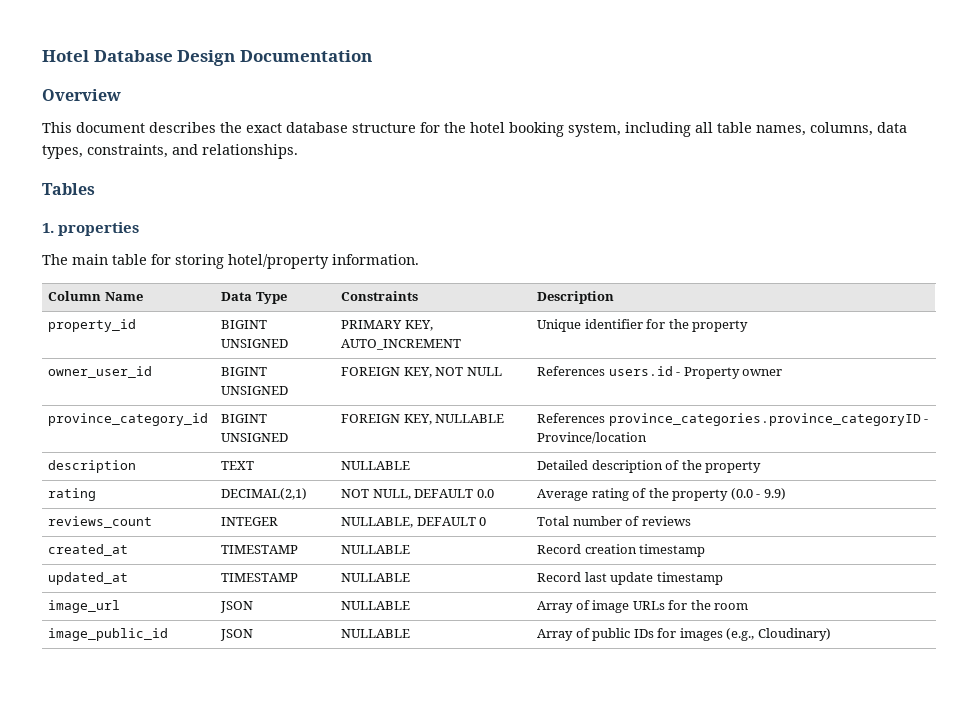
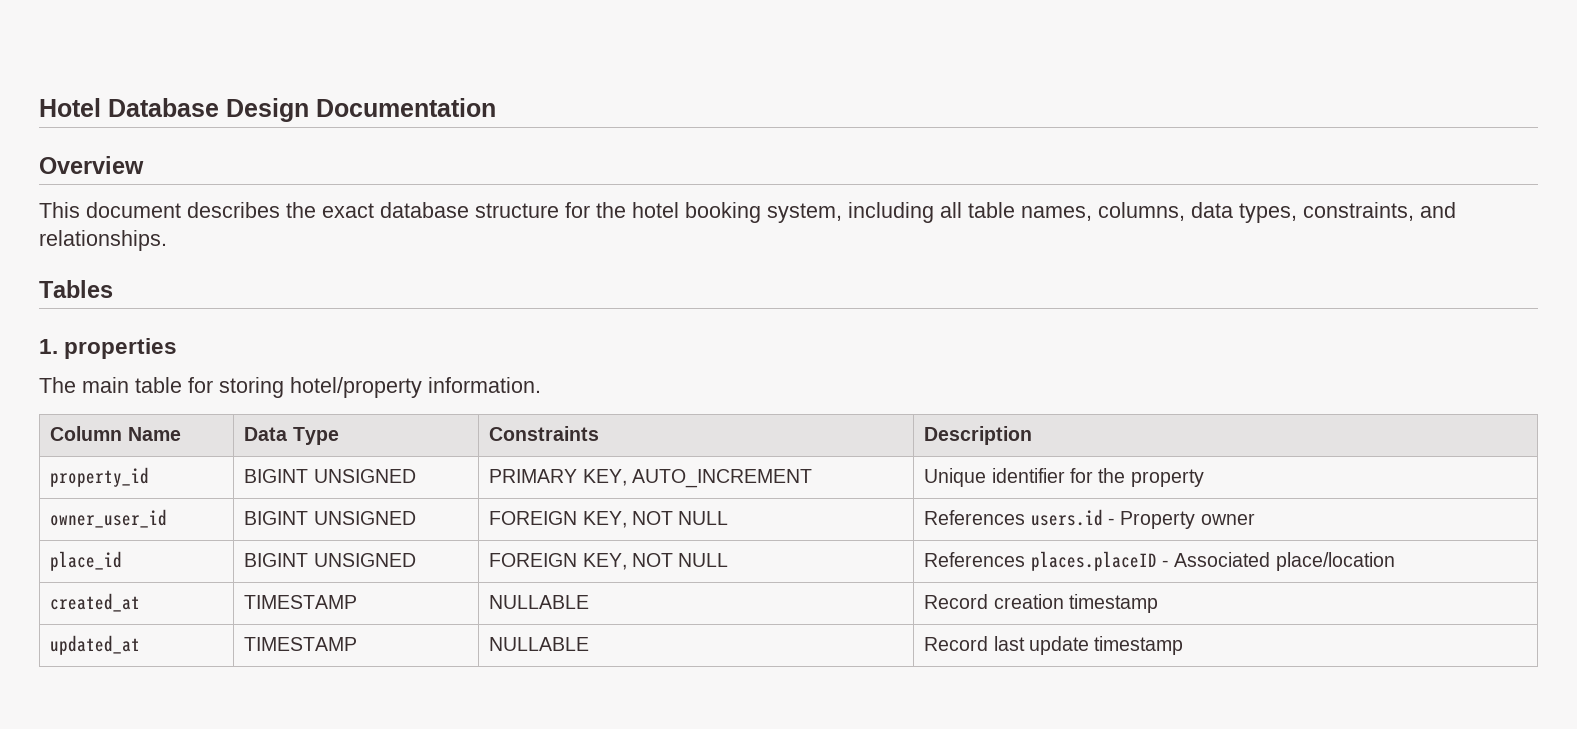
- province_category_id | BIGINT UNSIGNED | FOREIGN KEY, NULLABLE | References province_categories.province_categoryID - Province/location
- description | TEXT | NULLABLE | Detailed description of the property
- rating | DECIMAL(2,1) | NOT NULL, DEFAULT 0.0 | Average rating of the property (0.0 - 9.9)
- reviews_count | INTEGER | NULLABLE, DEFAULT 0 | Total number of reviews
+ place_id | BIGINT UNSIGNED | FOREIGN KEY, NOT NULL | References places.placeID - Associated place/location
- image_url | JSON | NULLABLE | Array of image URLs for the room
- image_public_id | JSON | NULLABLE | Array of public IDs for images (e.g., Cloudinary)

